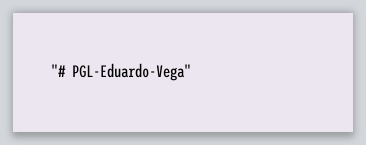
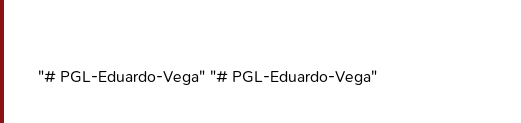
- "# PGL-Eduardo-Vega"
+ "# PGL-Eduardo-Vega" "# PGL-Eduardo-Vega"

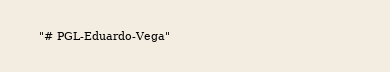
- "# PGL-Eduardo-Vega" "# PGL-Eduardo-Vega"
+ "# PGL-Eduardo-Vega"

